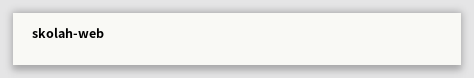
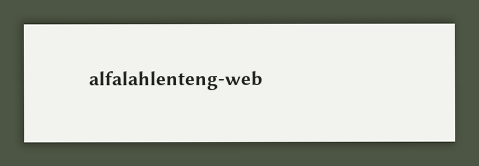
- skolah-web
+ alfalahlenteng-web

